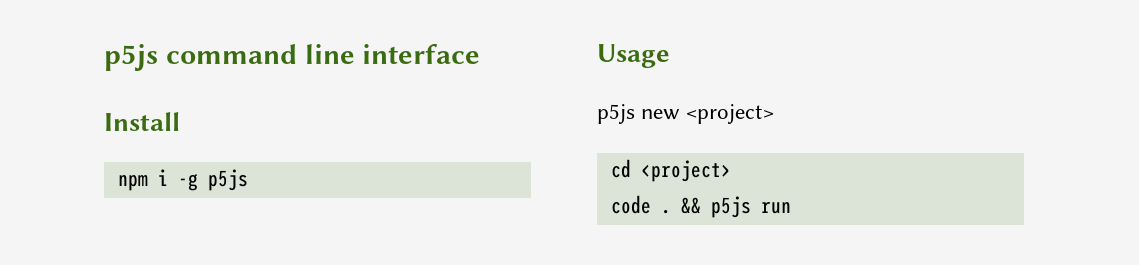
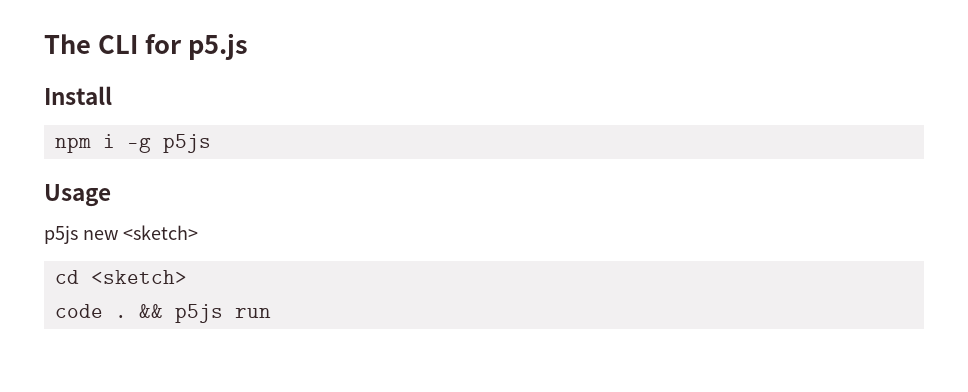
- p5js command line interface
+ The CLI for p5.js
- p5js new <project>
+ p5js new <sketch>
- cd <project>
+ cd <sketch>

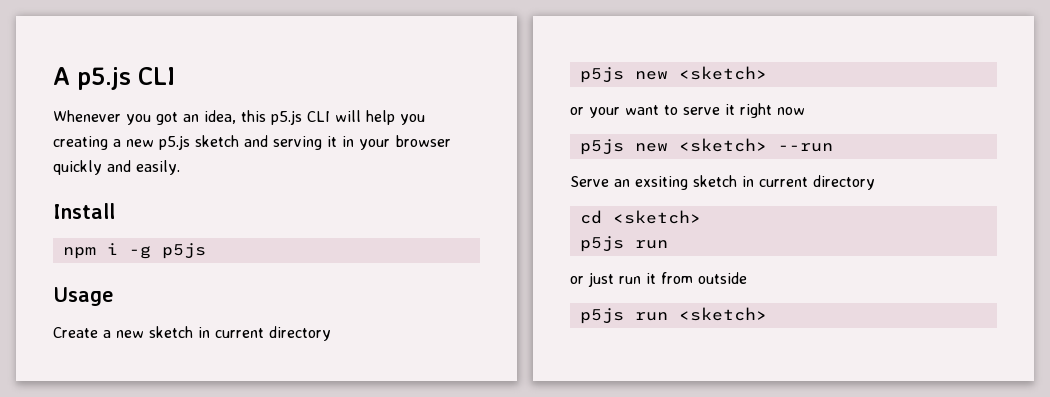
- The CLI for p5.js
+ A p5.js CLI
+ Whenever you got an idea, this p5.js CLI will help you creating a new p5.js sketch and serving it in your browser quickly and easily.
+ Create a new sketch in current directory
  p5js new <sketch>
+ or your want to serve it right now
+ p5js new <sketch> --run
+ Serve an exsiting sketch in current directory
  cd <sketch>
- code . && p5js run
+ p5js run
+ or just run it from outside
+ p5js run <sketch>

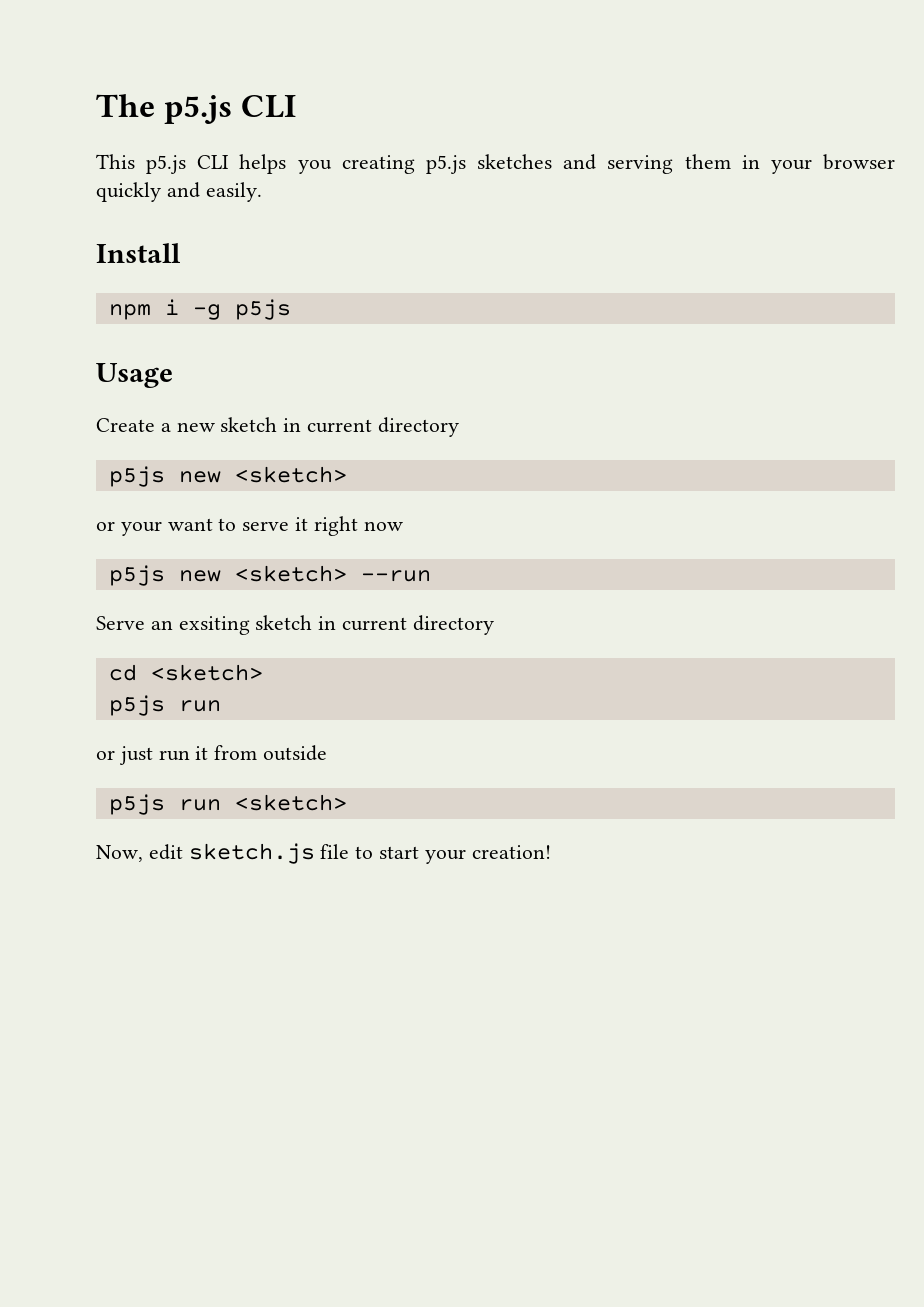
- A p5.js CLI
+ The p5.js CLI
- Whenever you got an idea, this p5.js CLI will help you creating a new p5.js sketch and serving it in your browser quickly and easily.
+ This p5.js CLI helps you creating p5.js sketches and serving them in your browser quickly and easily.
+ Now, edit sketch.js file to start your creation!

